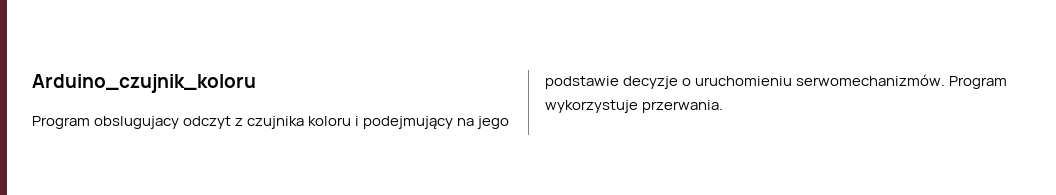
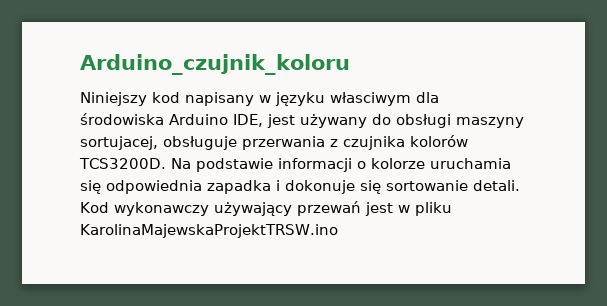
- Program obslugujacy odczyt z czujnika koloru i podejmujący na jego podstawie decyzje o uruchomieniu serwomechanizmów. Program wykorzystuje przerwania.
+ Niniejszy kod napisany w języku własciwym dla środowiska Arduino IDE, jest używany do obsługi maszyny sortujacej, obsługuje przerwania z czujnika kolorów TCS3200D. Na podstawie informacji o kolorze uruchamia się odpowiednia zapadka i dokonuje się sortowanie detali. Kod wykonawczy używający przewań jest w pliku KarolinaMajewskaProjektTRSW.ino

